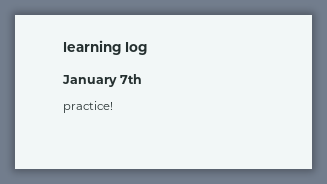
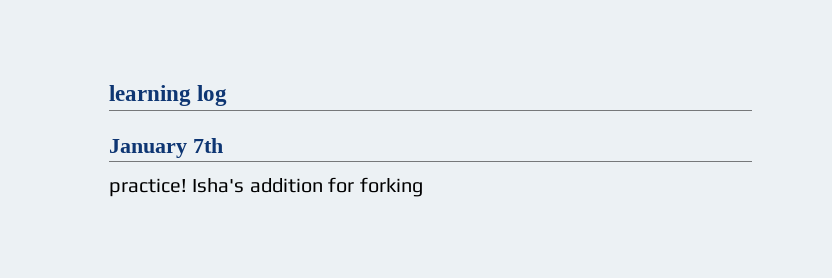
+ Isha's addition for forking

